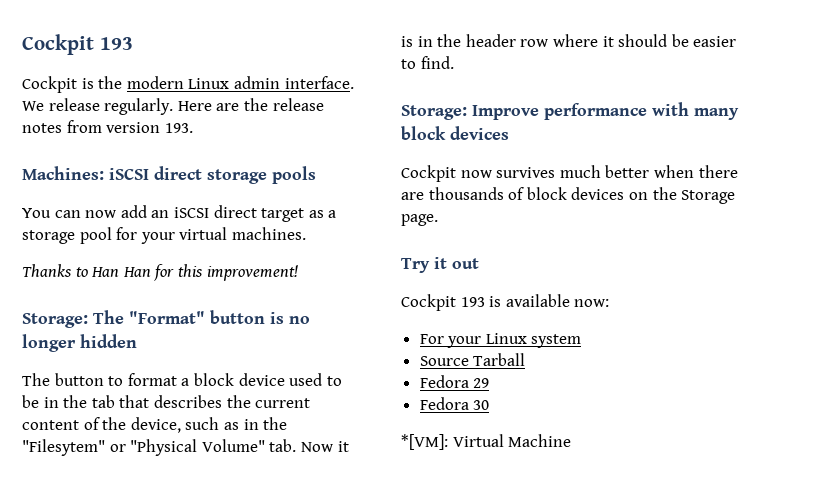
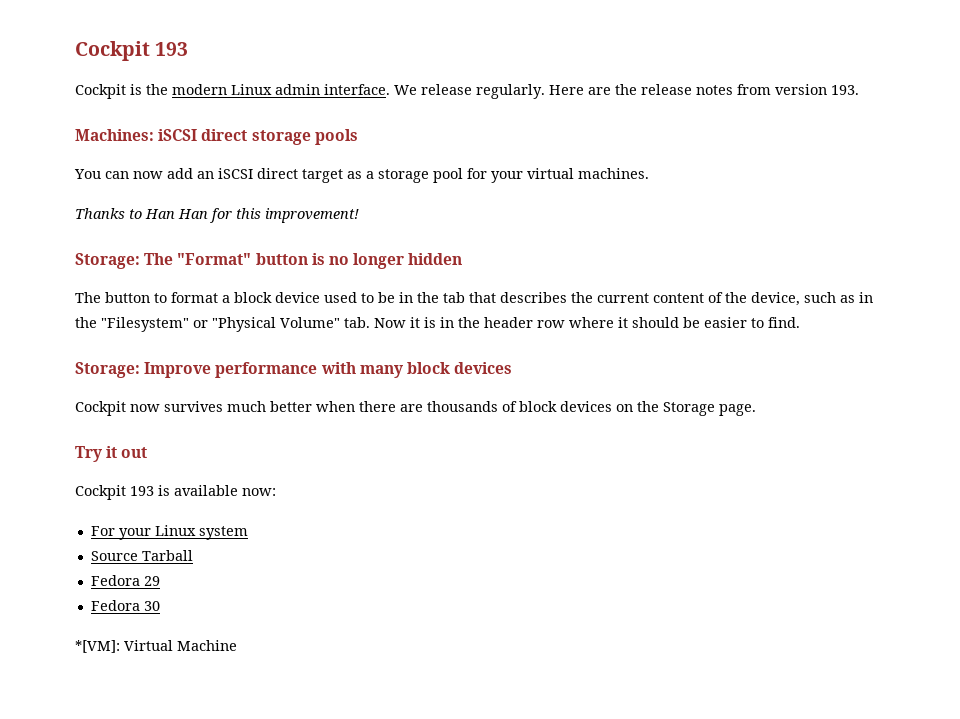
- The button to format a block device used to be in the tab that describes the current content of the device, such as in the "Filesytem" or "Physical Volume" tab. Now it is in the header row where it should be easier to find.
+ The button to format a block device used to be in the tab that describes the current content of the device, such as in the "Filesystem" or "Physical Volume" tab. Now it is in the header row where it should be easier to find.

